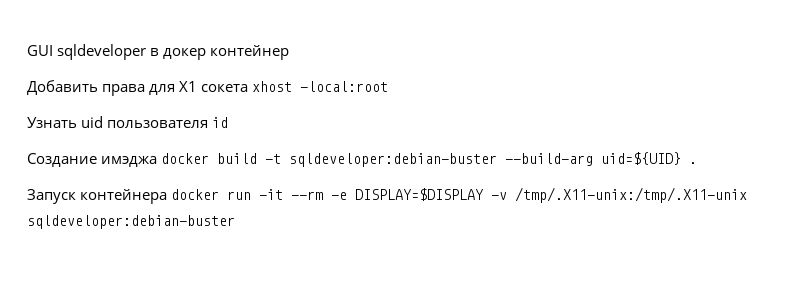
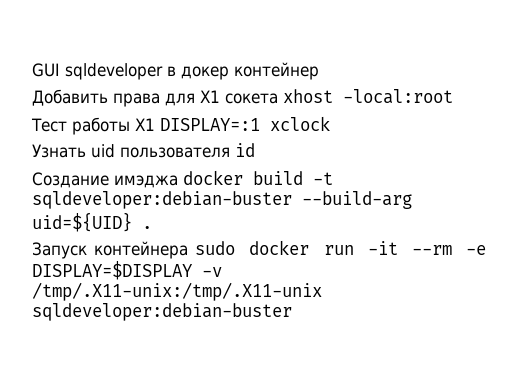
+ Тест работы X1 DISPLAY=:1 xclock
- Запуск контейнера docker run -it --rm -e DISPLAY=$DISPLAY -v /tmp/.X11-unix:/tmp/.X11-unix sqldeveloper:debian-buster
+ Запуск контейнера sudo docker run -it --rm -e DISPLAY=$DISPLAY -v /tmp/.X11-unix:/tmp/.X11-unix sqldeveloper:debian-buster

